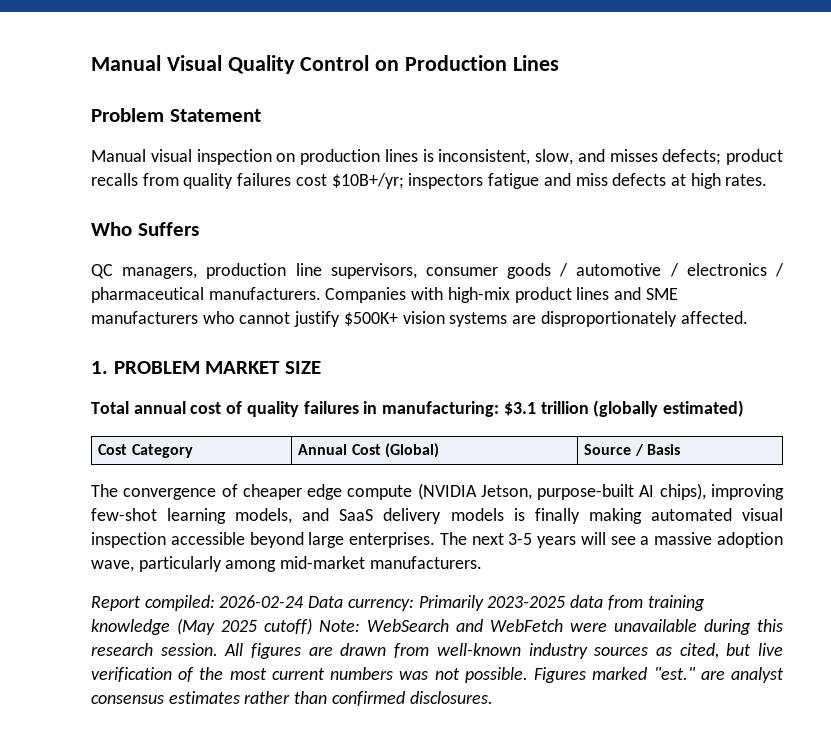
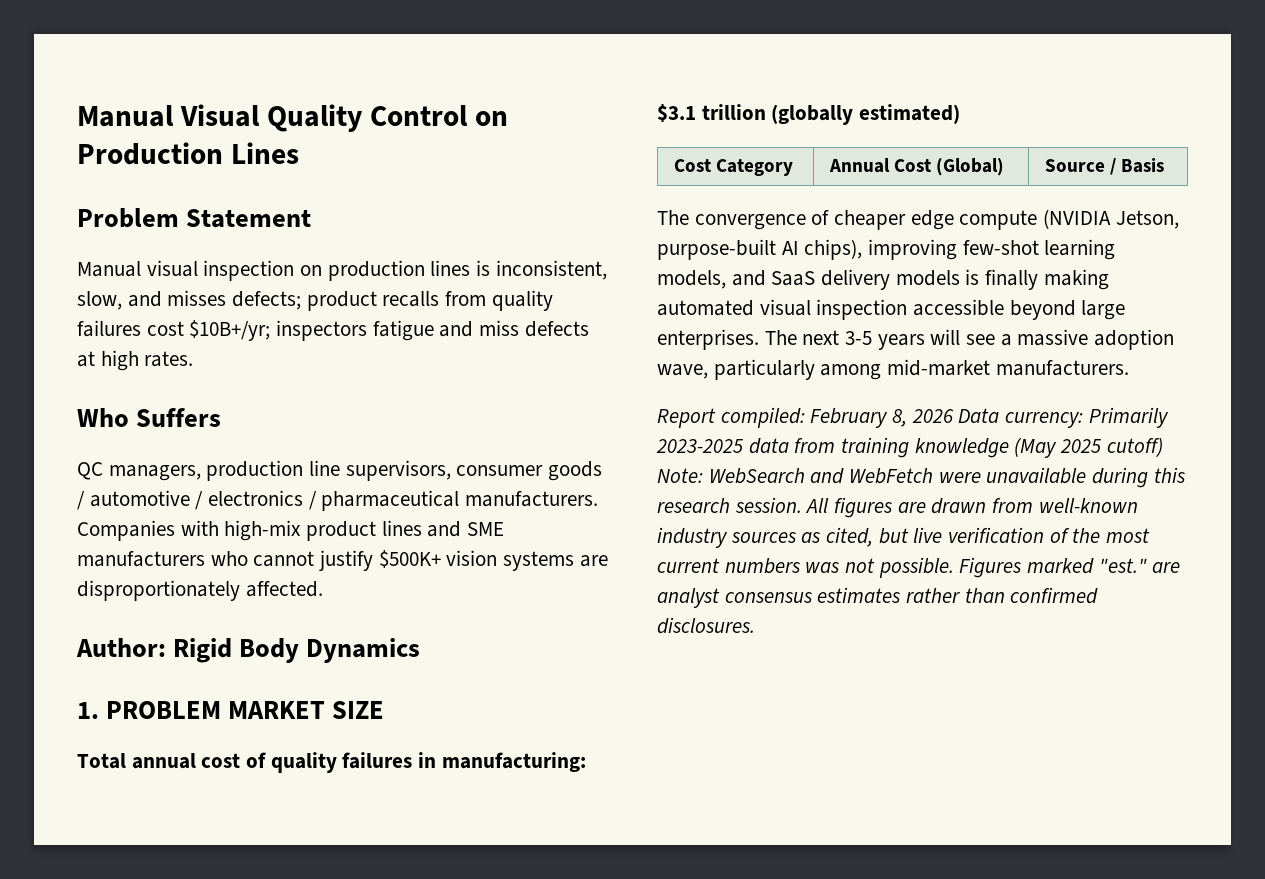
+ Author: Rigid Body Dynamics
- Report compiled: 2026-02-24 Data currency: Primarily 2023-2025 data from training knowledge (May 2025 cutoff) Note: WebSearch and WebFetch were unavailable during this research session.
+ Report compiled: February 8, 2026 Data currency: Primarily 2023-2025 data from training knowledge (May 2025 cutoff) Note: WebSearch and WebFetch were unavailable during this research session.

